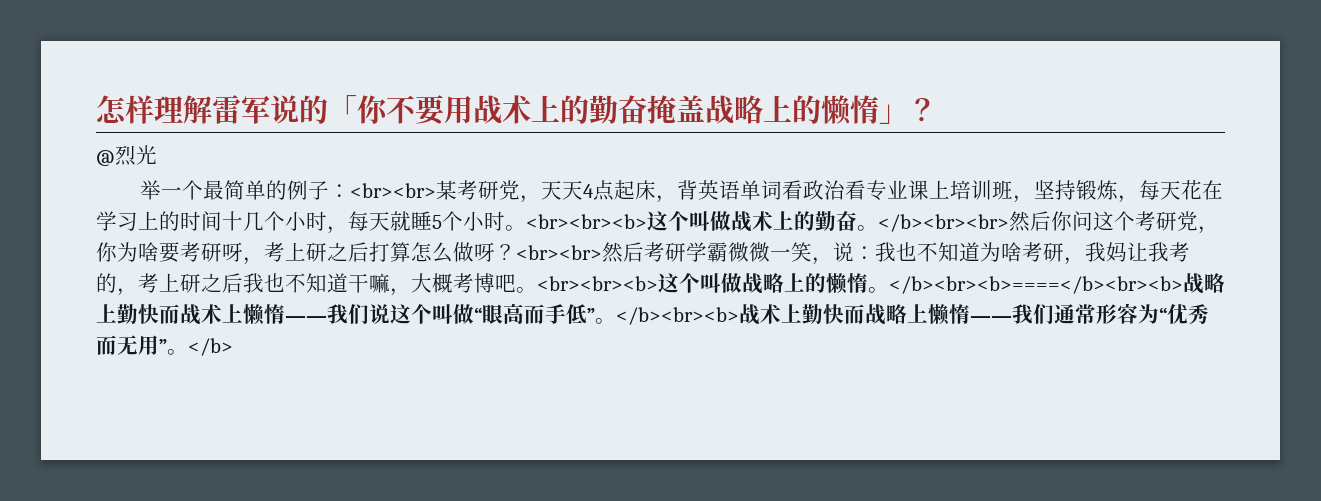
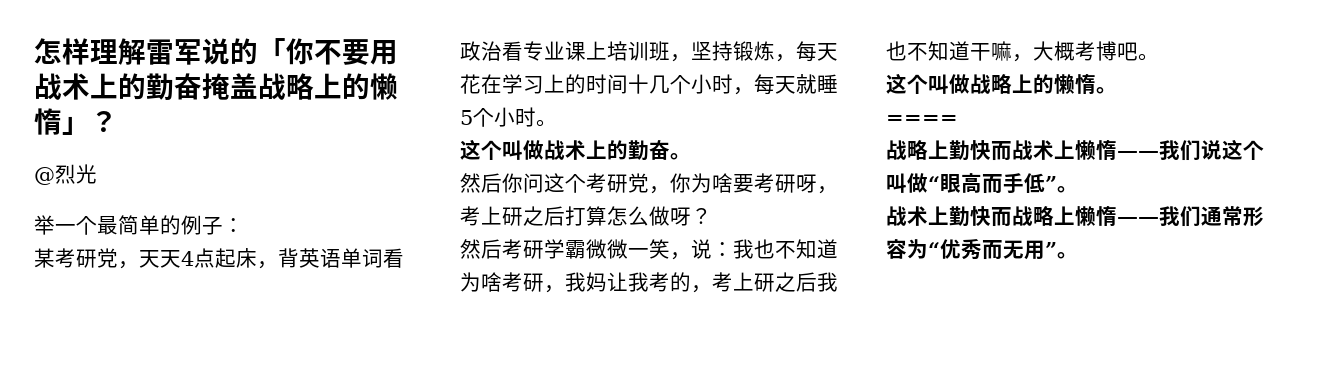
- 举一个最简单的例子：<br><br>某考研党，天天4点起床，背英语单词看政治看专业课上培训班，坚持锻炼，每天花在学习上的时间十几个小时，每天就睡5个小时。<br><br><b>这个叫做战术上的勤奋。</b><br><br>然后你问这个考研党，你为啥要考研呀，考上研之后打算怎么做呀？<br><br>然后考研学霸微微一笑，说：
+ 举一个最简单的例子：
+ 某考研党，天天4点起床，背英语单词看政治看专业课上培训班，坚持锻炼，每天花在学习上的时间十几个小时，每天就睡5个小时。
+ 这个叫做战术上的勤奋。
+ 然后你问这个考研党，你为啥要考研呀，考上研之后打算怎么做呀？
+ 然后考研学霸微微一笑，说：
- 我也不知道为啥考研，我妈让我考的，考上研之后我也不知道干嘛，大概考博吧。<br><br><b>这个叫做战略上的懒惰。</b><br><b>====</b><br><b>战略上勤快而战术上懒惰——我们说这个叫做“眼高而手低”。</b><br><b>战术上勤快而战略上懒惰——我们通常形容为“优秀而无用”。</b>
+ 我也不知道为啥考研，我妈让我考的，考上研之后我也不知道干嘛，大概考博吧。
+ 这个叫做战略上的懒惰。
+ ====
+ 战略上勤快而战术上懒惰——我们说这个叫做“眼高而手低”。
+ 战术上勤快而战略上懒惰——我们通常形容为“优秀而无用”。

